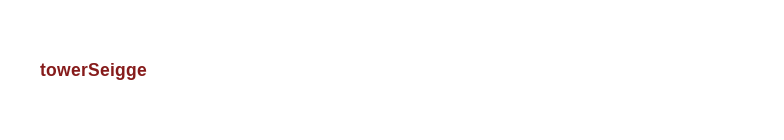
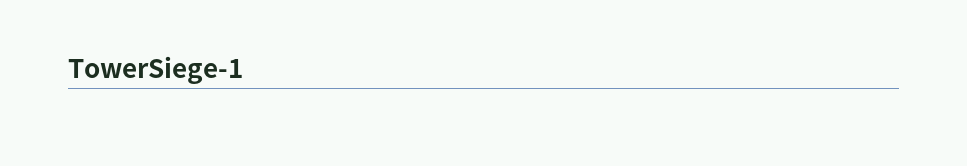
- towerSeigge
+ TowerSiege-1

